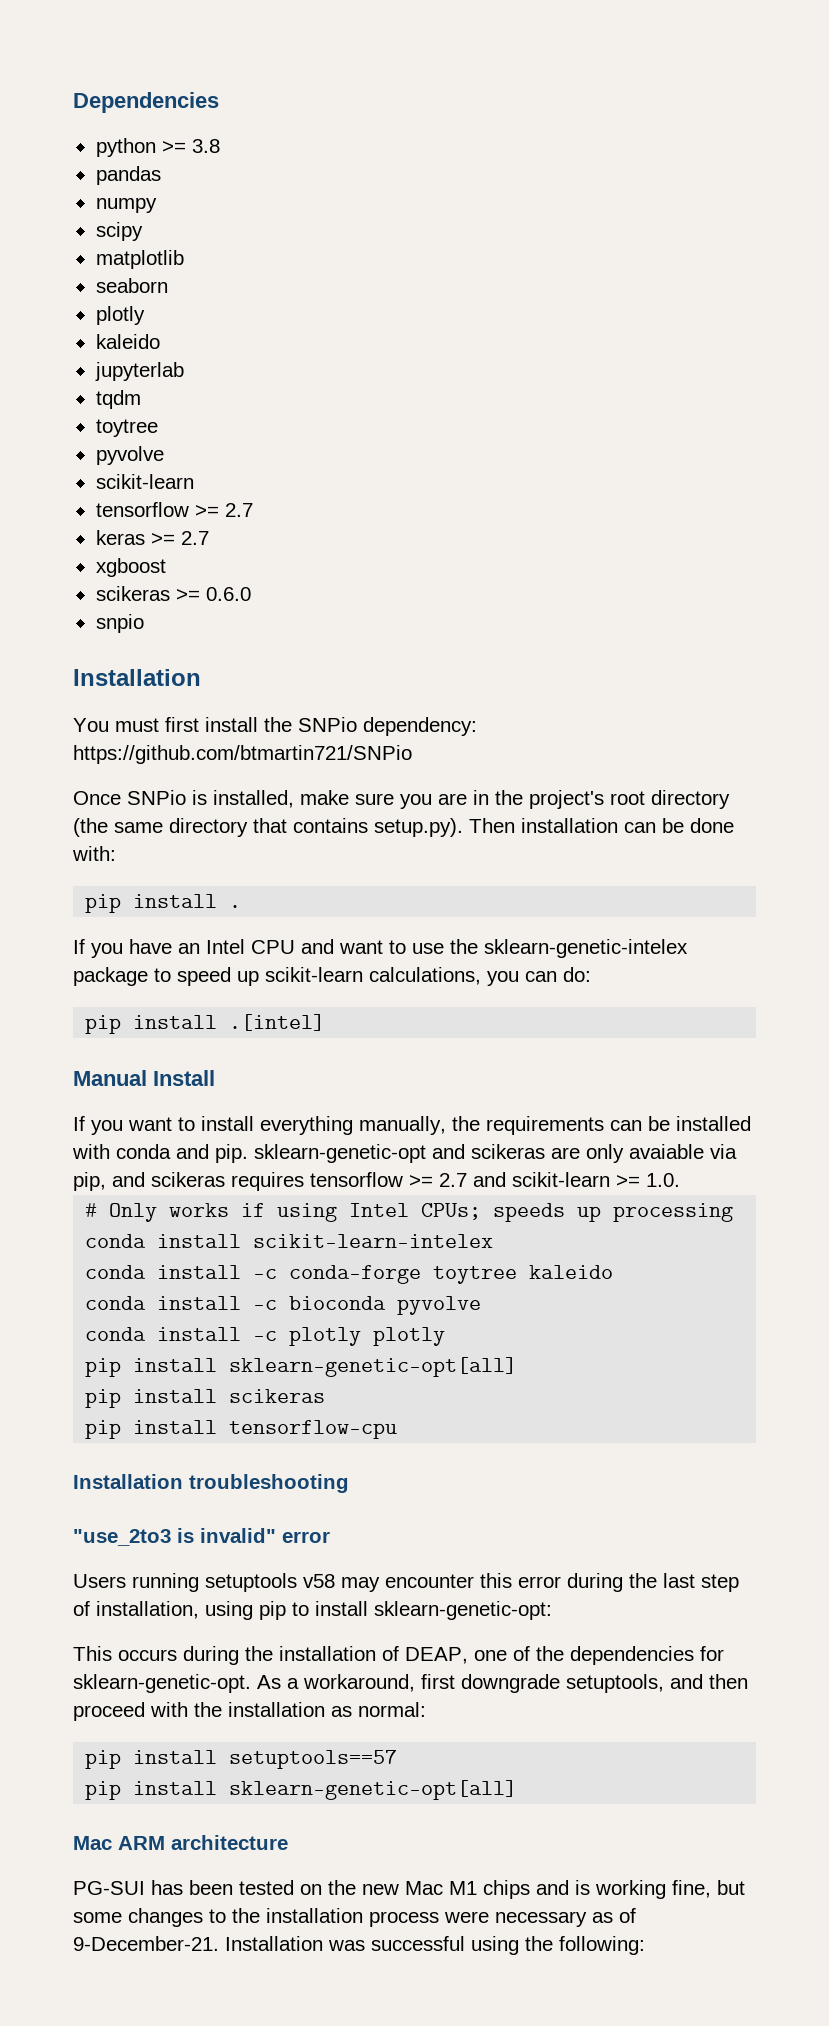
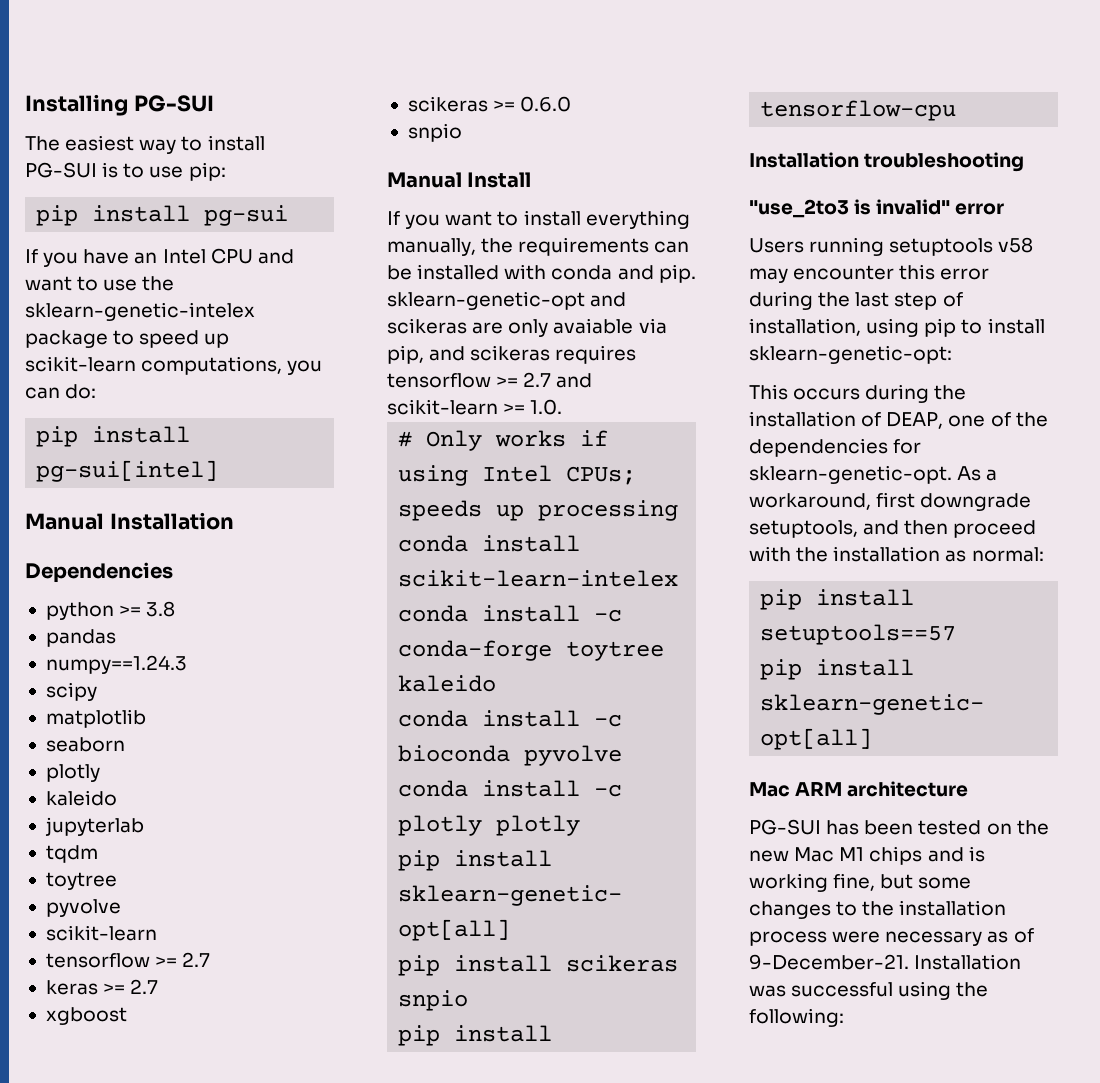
+ Installing PG-SUI
+ The easiest way to install PG-SUI is to use pip:
+ pip install pg-sui
+ If you have an Intel CPU and want to use the sklearn-genetic-intelex package to speed up scikit-learn computations, you can do:
+ pip install pg-sui[intel]
+ Manual Installation
- numpy
+ numpy==1.24.3
  scikeras >= 0.6.0
  snpio
- Installation
- You must first install the SNPio dependency: https://github.com/btmartin721/SNPio
- Once SNPio is installed, make sure you are in the project's root directory (the same directory that contains setup.py). Then installation can be done with:
- pip install .
- If you have an Intel CPU and want to use the sklearn-genetic-intelex package to speed up scikit-learn calculations, you can do:
- pip install .[intel]
- pip install scikeras
+ pip install scikeras snpio

